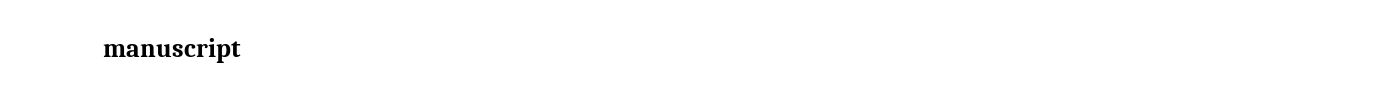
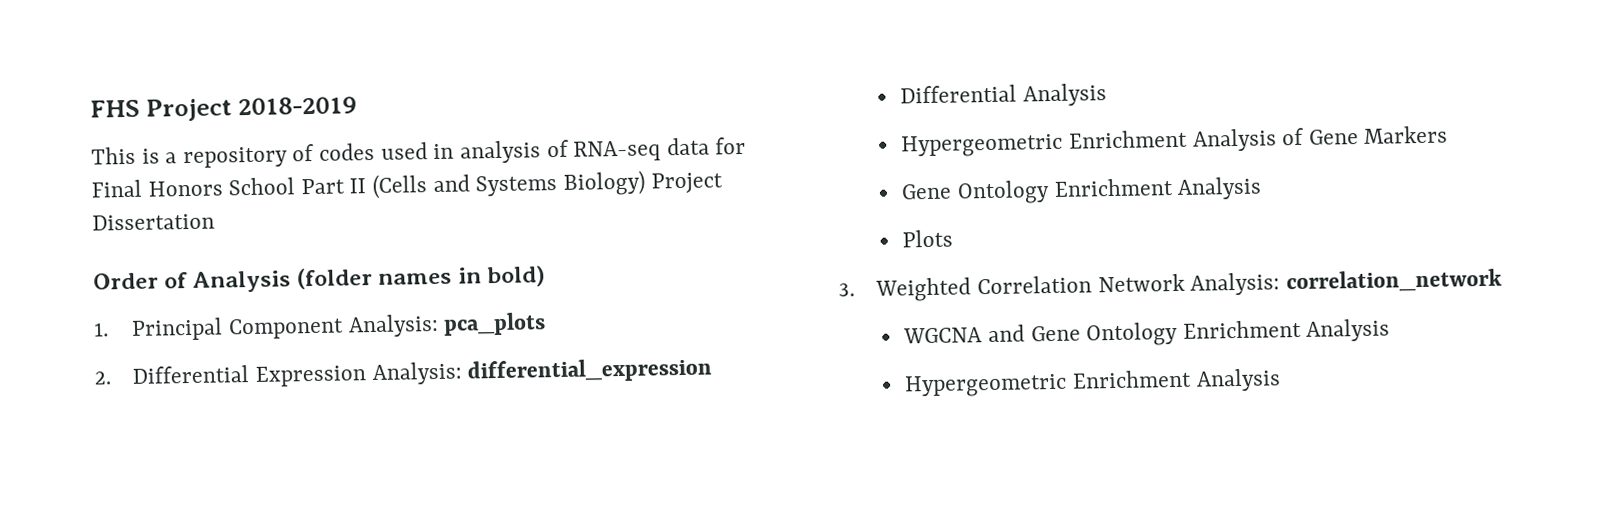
- manuscript
+ FHS Project 2018-2019
+ This is a repository of codes used in analysis of RNA-seq data for Final Honors School Part II (Cells and Systems Biology) Project Dissertation
+ Order of Analysis (folder names in bold)
+ 1. Principal Component Analysis: pca_plots
+ 2. Differential Expression Analysis: differential_expression
+ Differential Analysis
+ Hypergeometric Enrichment Analysis of Gene Markers
+ Gene Ontology Enrichment Analysis
+ Plots
+ 3. Weighted Correlation Network Analysis: correlation_network
+ WGCNA and Gene Ontology Enrichment Analysis
+ Hypergeometric Enrichment Analysis

